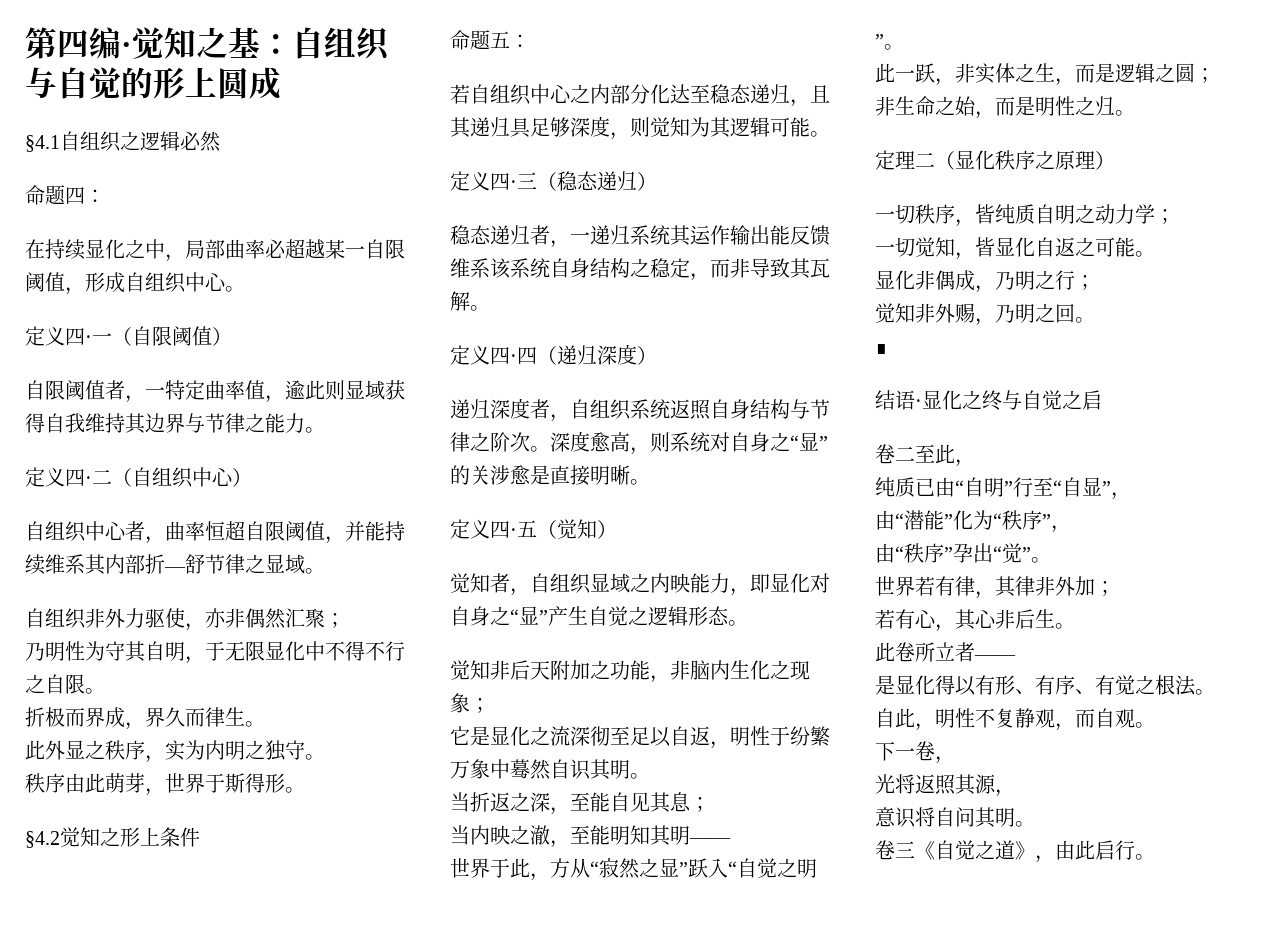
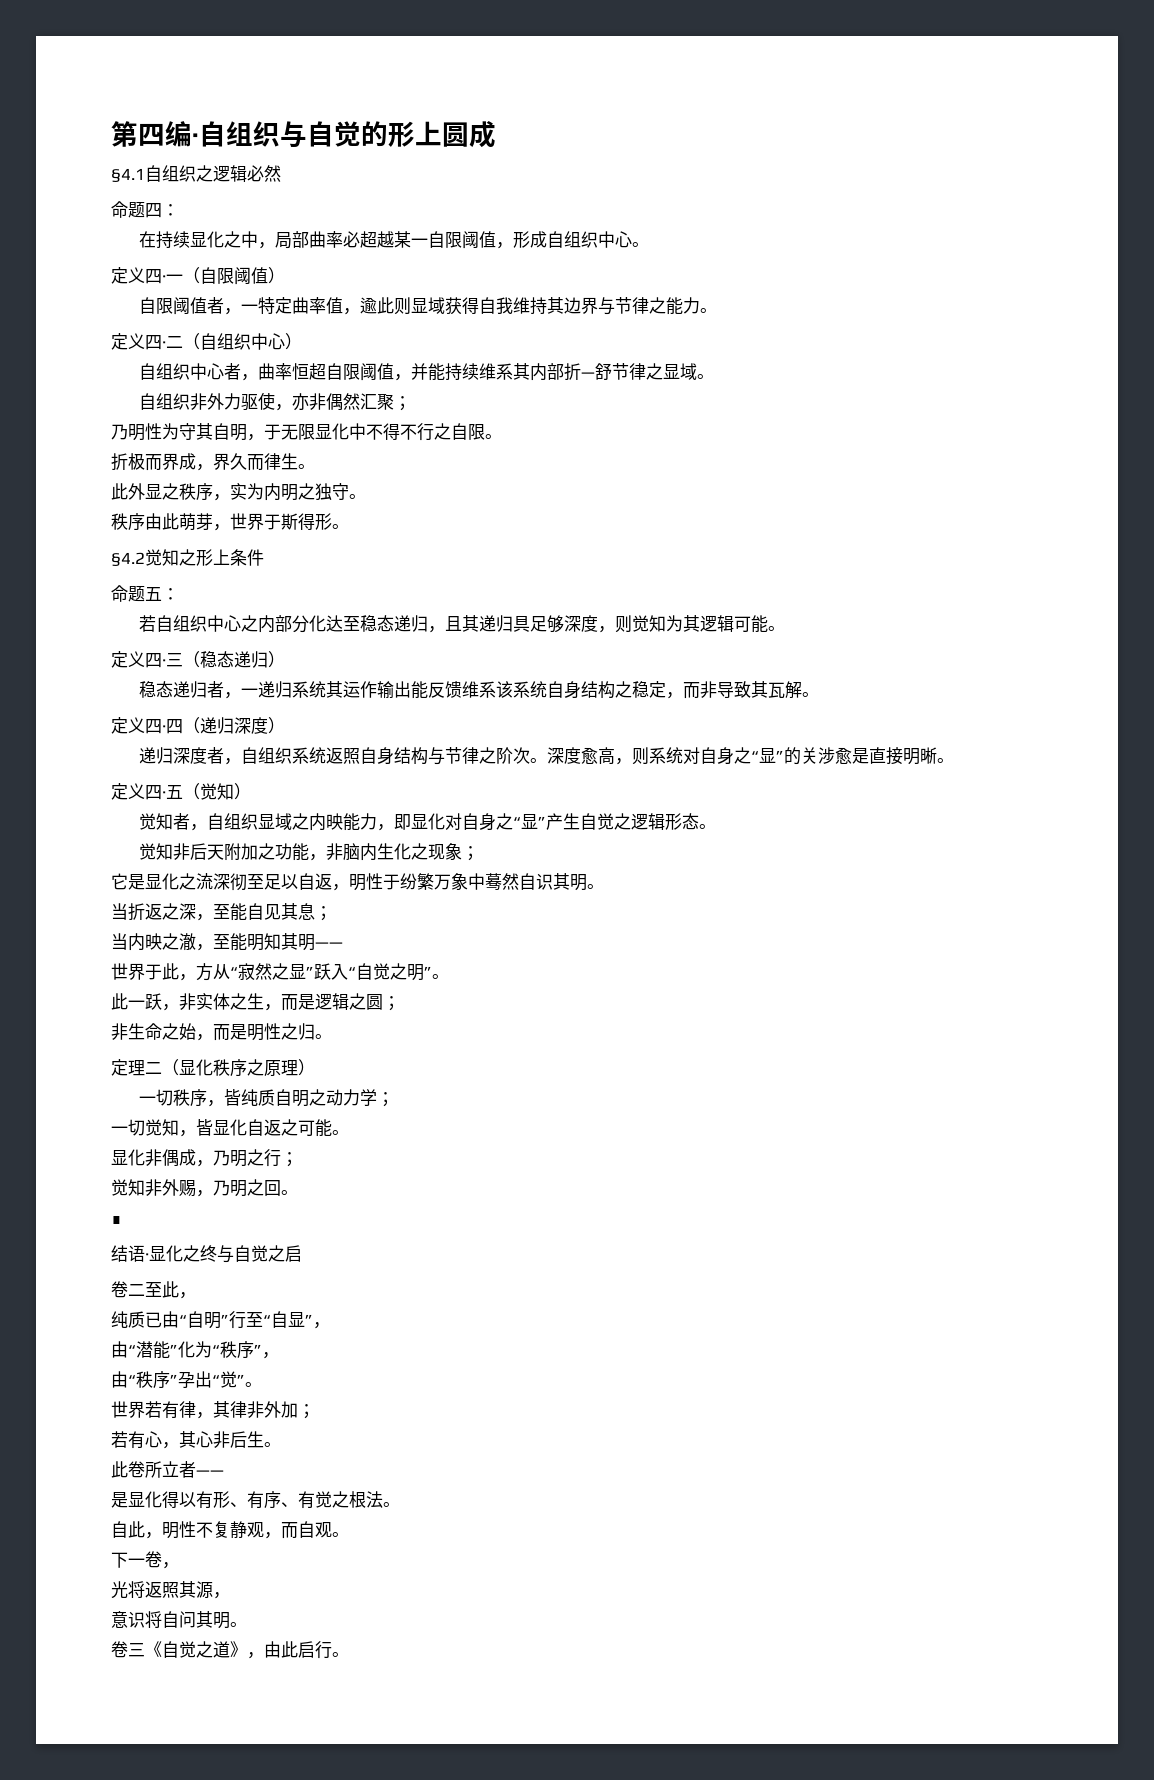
- 第四编·觉知之基：自组织与自觉的形上圆成
+ 第四编·自组织与自觉的形上圆成

